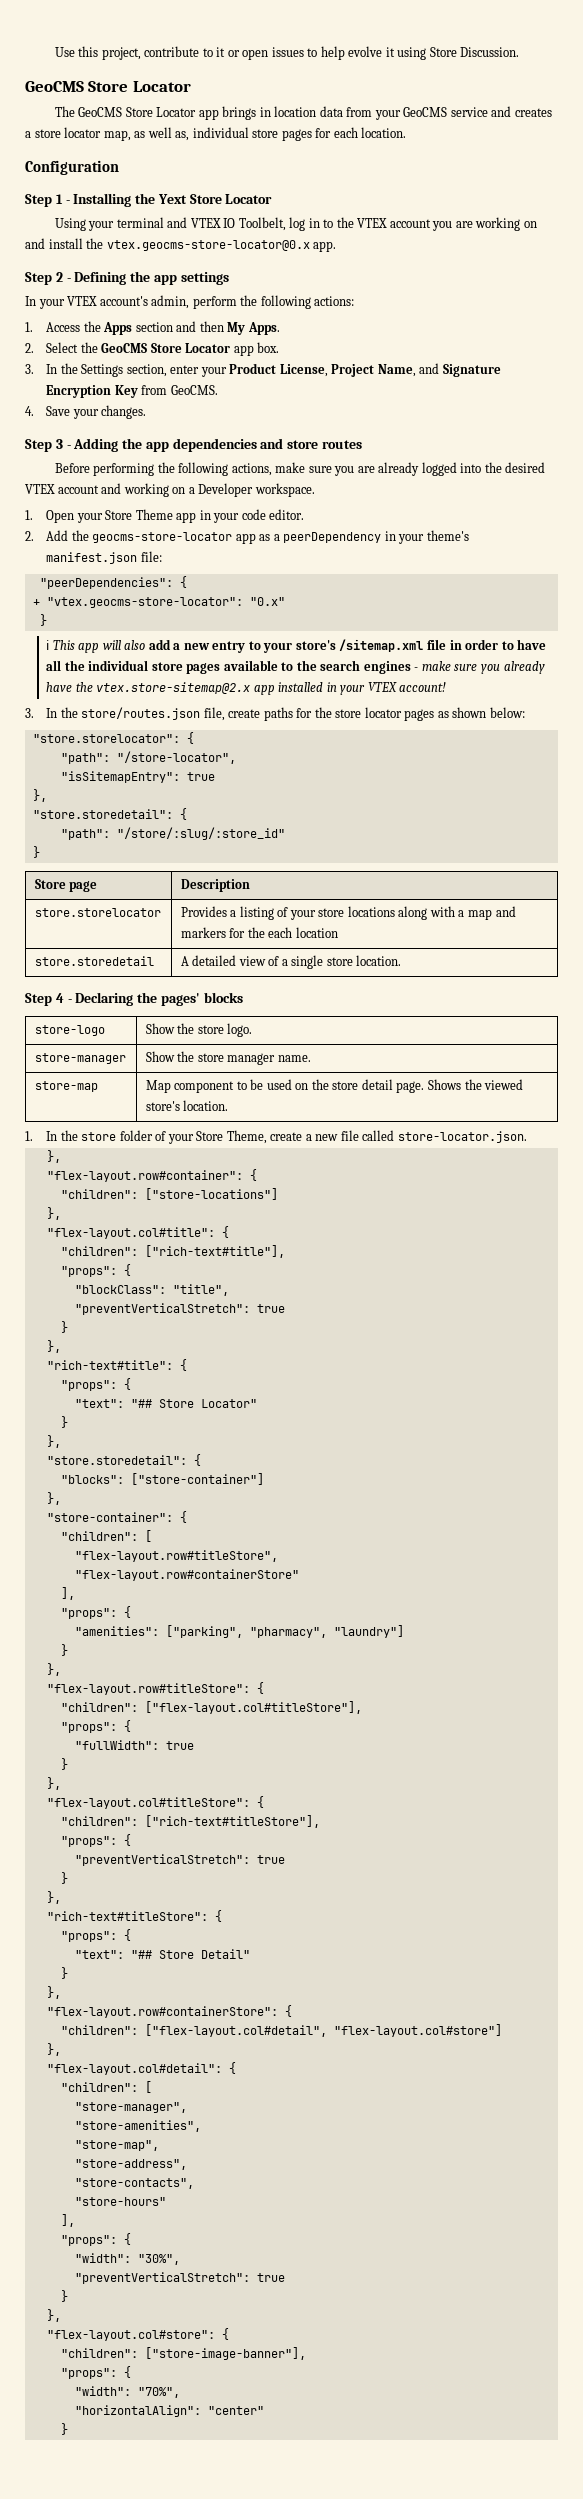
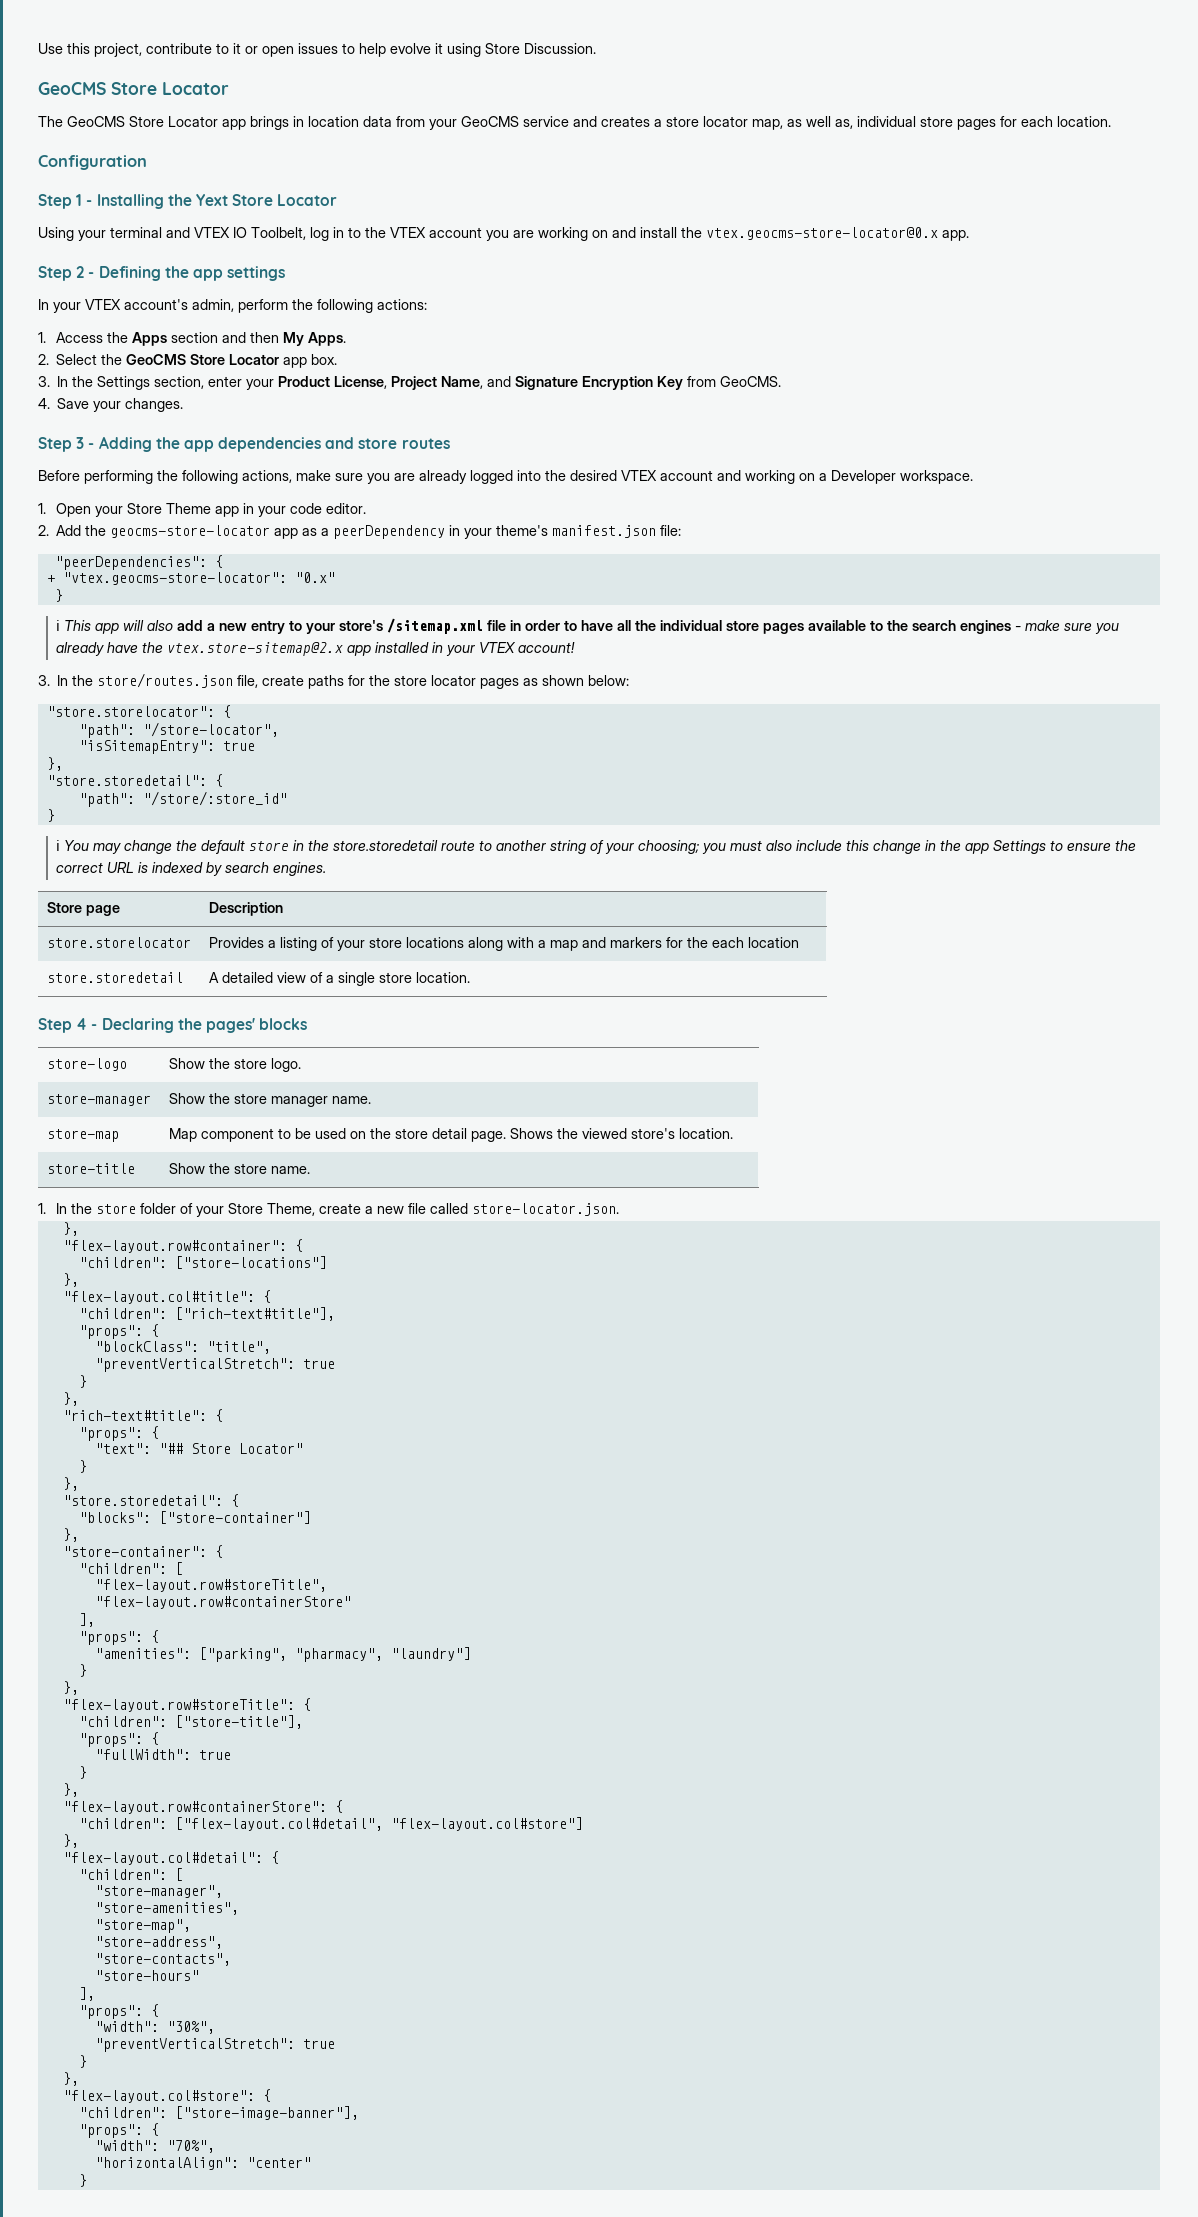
- "path": "/store/:slug/:store_id"
+ "path": "/store/:store_id"
  }
+ ℹ You may change the default store in the store.storedetail route to another string of your choosing; you must also include this change in the app Settings to ensure the correct URL is indexed by search engines.
+ store-title | Show the store name.
- "flex-layout.row#titleStore",
+ "flex-layout.row#storeTitle",
- "flex-layout.row#titleStore": {
- "children": ["flex-layout.col#titleStore"],
+ "flex-layout.row#storeTitle": {
+ "children": ["store-title"],
- "flex-layout.col#titleStore": {
- "children": ["rich-text#titleStore"],
- "props": {
- "preventVerticalStretch": true
- }
- },
- "rich-text#titleStore": {
- "props": {
- "text": "## Store Detail"
- }
- },

